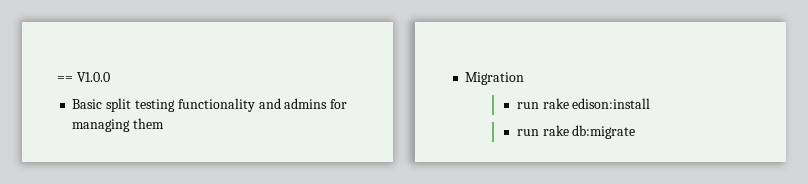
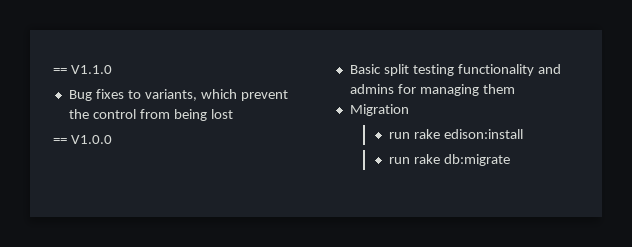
+ == V1.1.0
+ Bug fixes to variants, which prevent the control from being lost

